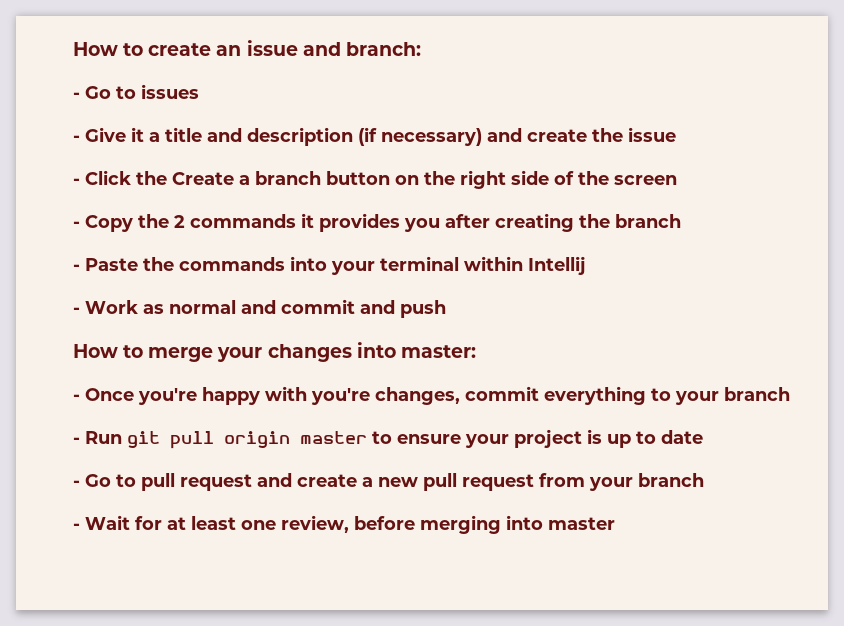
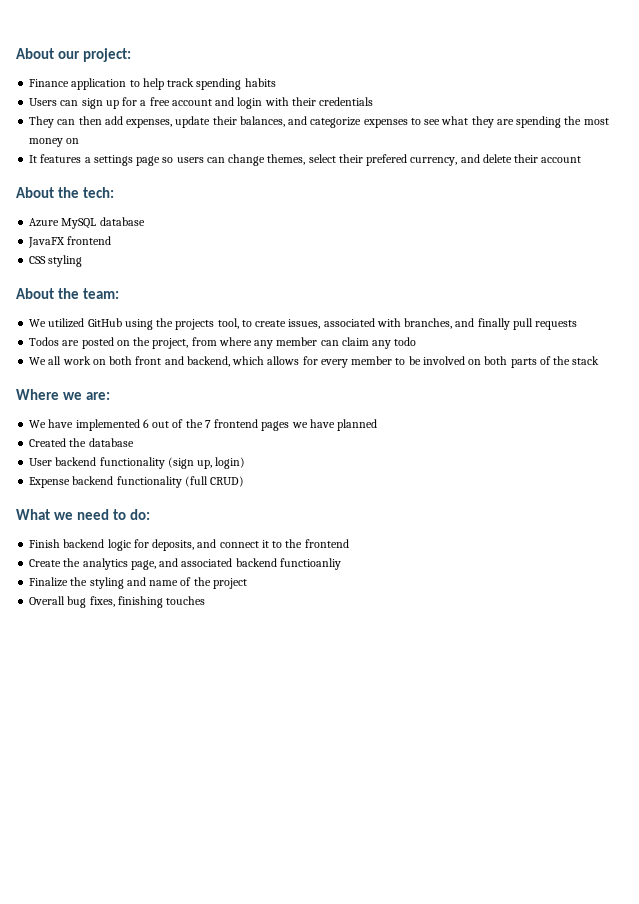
- How to create an issue and branch:
- - Go to issues
- - Give it a title and description (if necessary) and create the issue
- - Click the Create a branch button on the right side of the screen
- - Copy the 2 commands it provides you after creating the branch
- - Paste the commands into your terminal within Intellij
- - Work as normal and commit and push
- How to merge your changes into master:
- - Once you're happy with you're changes, commit everything to your branch
- - Run git pull origin master to ensure your project is up to date
- - Go to pull request and create a new pull request from your branch
- - Wait for at least one review, before merging into master
+ About our project:
+ Finance application to help track spending habits
+ Users can sign up for a free account and login with their credentials
+ They can then add expenses, update their balances, and categorize expenses to see what they are spending the most money on
+ It features a settings page so users can change themes, select their prefered currency, and delete their account
+ About the tech:
+ Azure MySQL database
+ JavaFX frontend
+ CSS styling
+ About the team:
+ We utilized GitHub using the projects tool, to create issues, associated with branches, and finally pull requests
+ Todos are posted on the project, from where any member can claim any todo
+ We all work on both front and backend, which allows for every member to be involved on both parts of the stack
+ Where we are:
+ We have implemented 6 out of the 7 frontend pages we have planned
+ Created the database
+ User backend functionality (sign up, login)
+ Expense backend functionality (full CRUD)
+ What we need to do:
+ Finish backend logic for deposits, and connect it to the frontend
+ Create the analytics page, and associated backend functioanliy
+ Finalize the styling and name of the project
+ Overall bug fixes, finishing touches

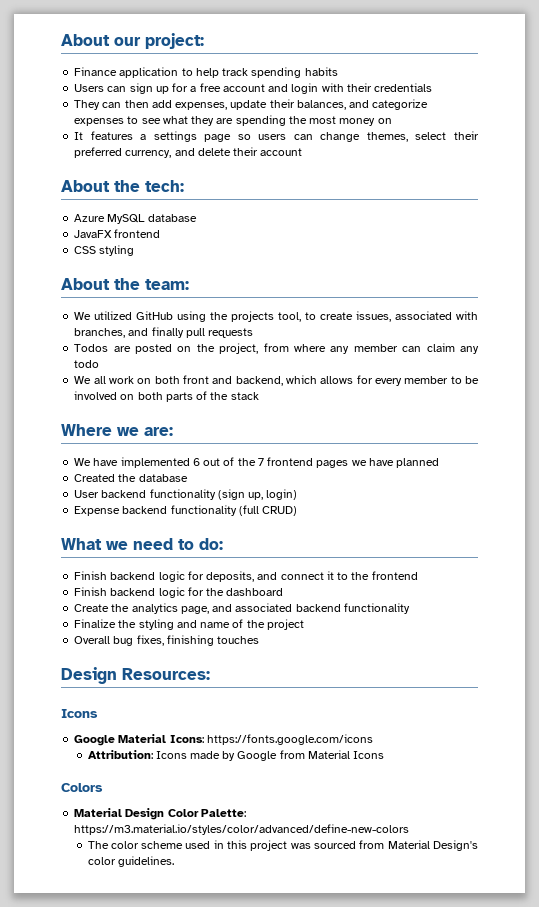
- It features a settings page so users can change themes, select their prefered currency, and delete their account
+ It features a settings page so users can change themes, select their preferred currency, and delete their account
+ Finish backend logic for the dashboard
- Create the analytics page, and associated backend functioanliy
+ Create the analytics page, and associated backend functionality
+ Design Resources:
+ Icons
+ Google Material Icons: https://fonts.google.com/icons
+ Attribution: Icons made by Google from Material Icons
+ Colors
+ Material Design Color Palette: https://m3.material.io/styles/color/advanced/define-new-colors
+ The color scheme used in this project was sourced from Material Design's color guidelines.

